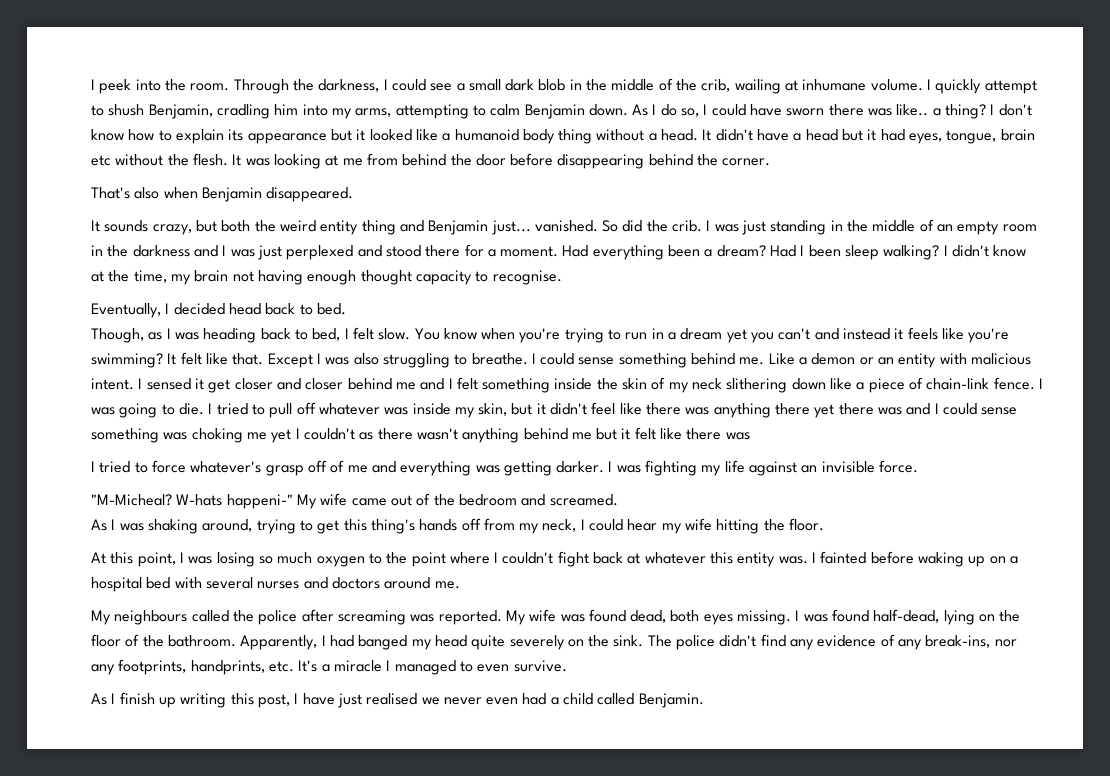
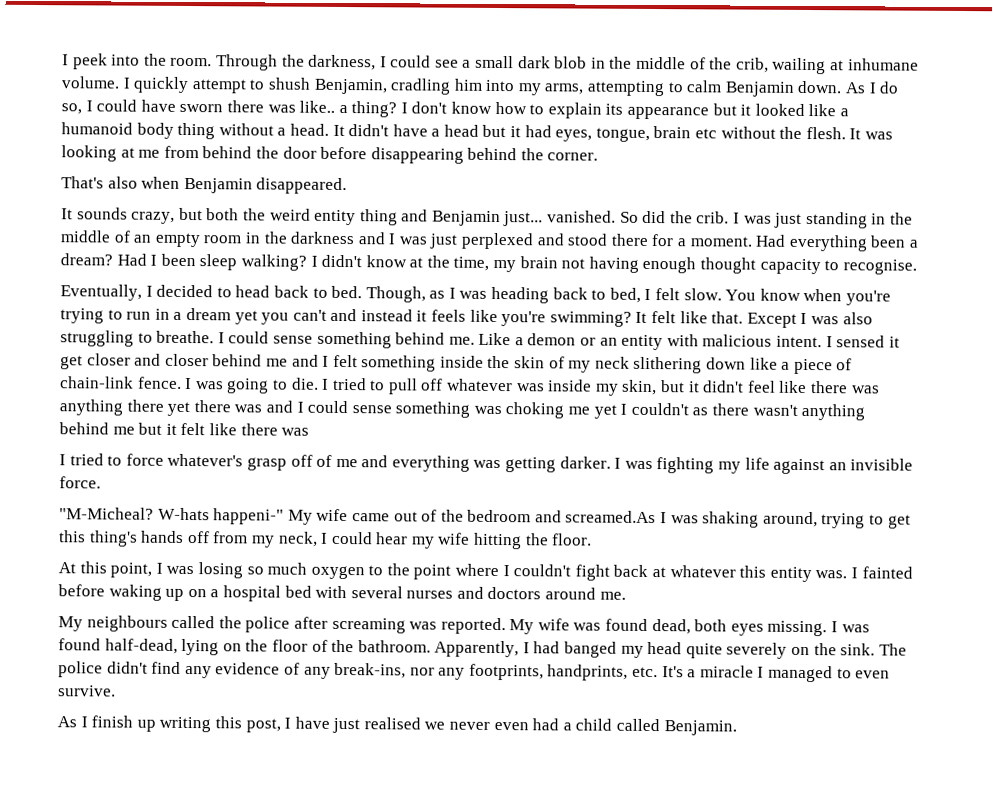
- Eventually, I decided head back to bed.
- Though, as I was heading back to bed, I felt slow.
+ Eventually, I decided to head back to bed. Though, as I was heading back to bed, I felt slow.
- W-hats happeni-" My wife came out of the bedroom and screamed.
- As I was shaking around, trying to get this thing's hands off from my neck, I could hear my wife hitting the floor.
+ W-hats happeni-" My wife came out of the bedroom and screamed.As I was shaking around, trying to get this thing's hands off from my neck, I could hear my wife hitting the floor.

